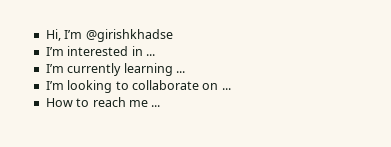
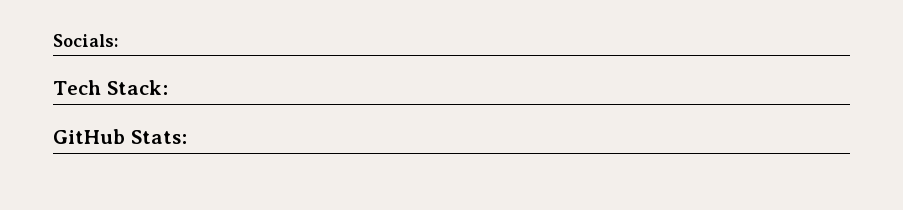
- Hi, I’m @girishkhadse
- I’m interested in ...
- I’m currently learning ...
- I’m looking to collaborate on ...
- How to reach me ...
+ Socials:
+ Tech Stack:
+ GitHub Stats:

